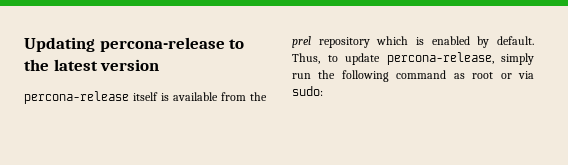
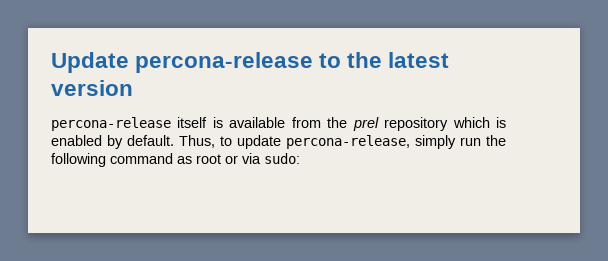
- Updating percona-release to the latest version
+ Update percona-release to the latest version

